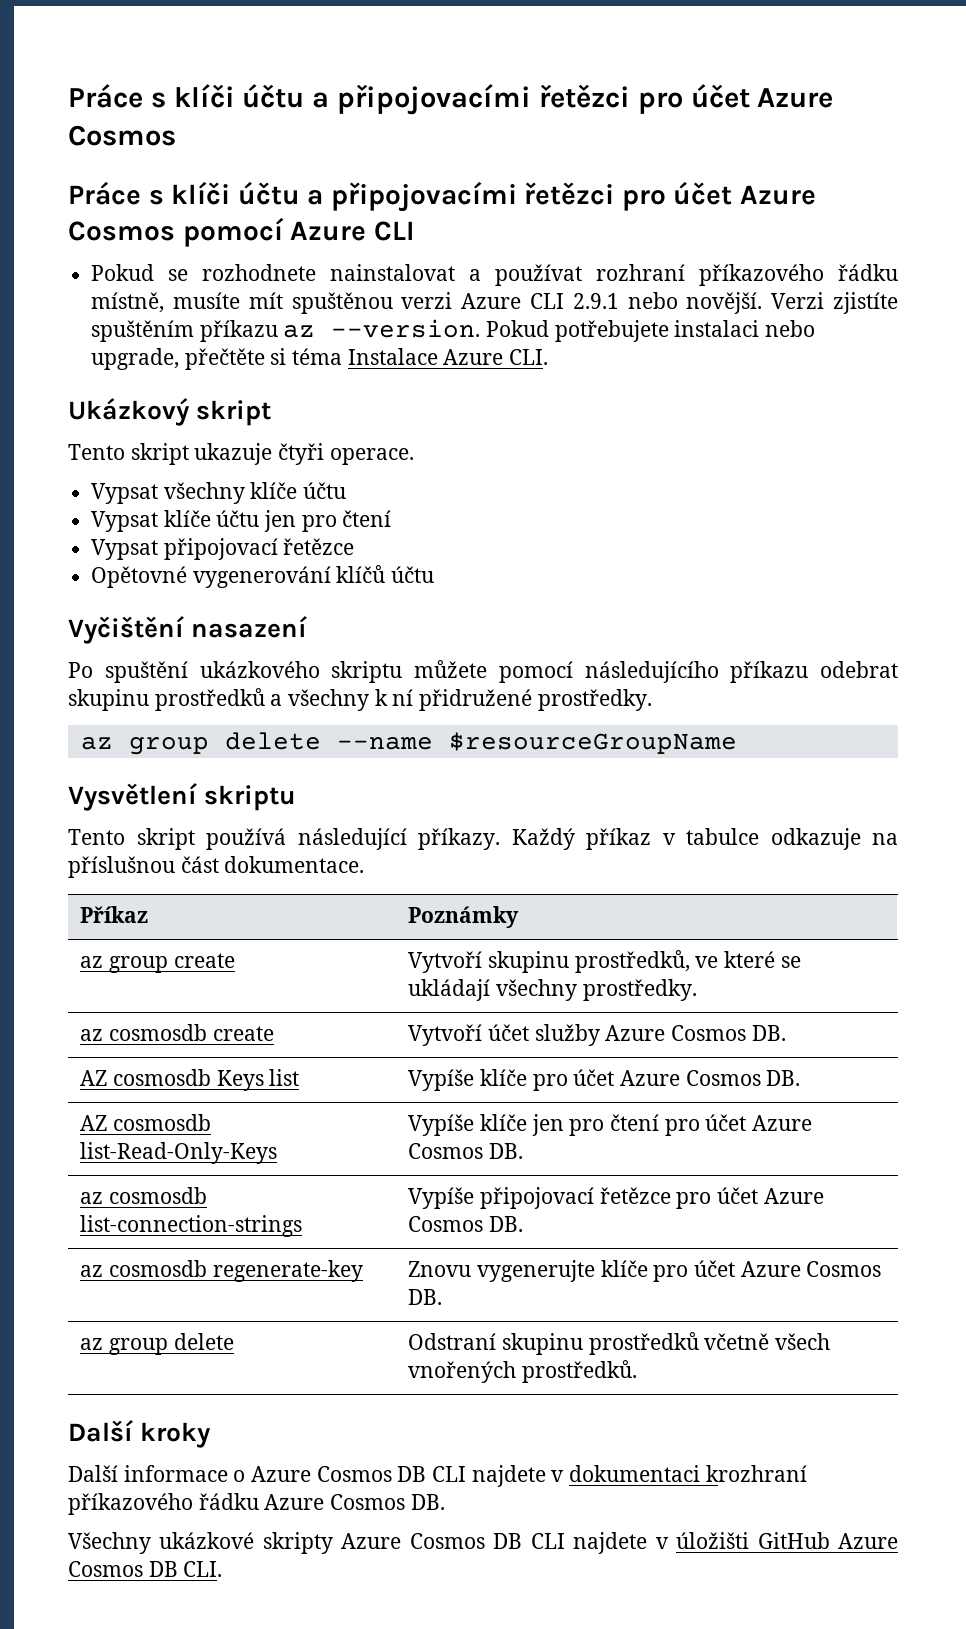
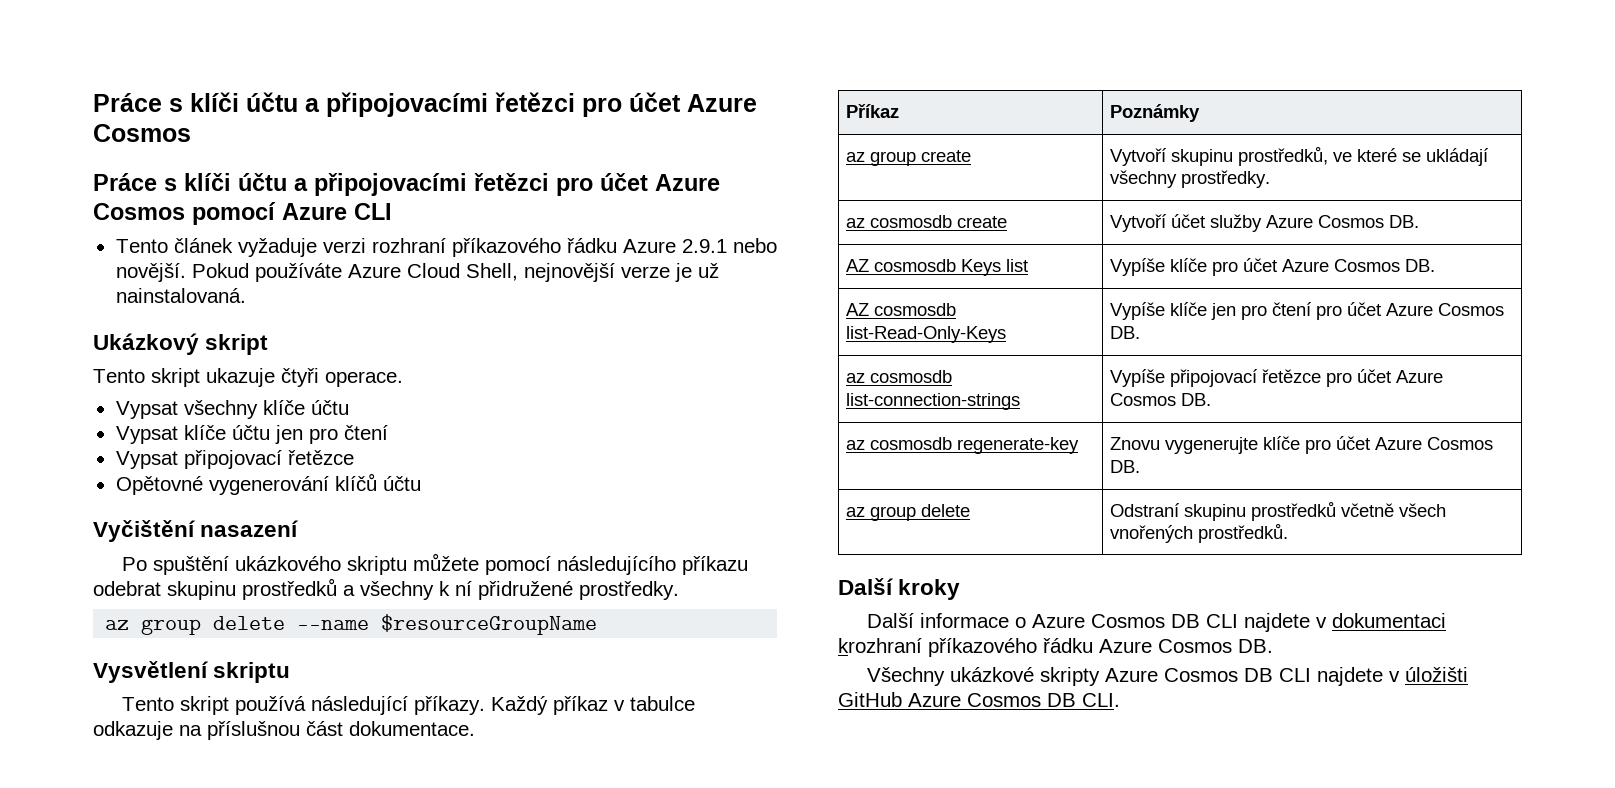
- Pokud se rozhodnete nainstalovat a používat rozhraní příkazového řádku místně, musíte mít spuštěnou verzi Azure CLI 2.9.1 nebo novější. Verzi zjistíte spuštěním příkazu az --version. Pokud potřebujete instalaci nebo upgrade, přečtěte si téma Instalace Azure CLI.
+ Tento článek vyžaduje verzi rozhraní příkazového řádku Azure 2.9.1 nebo novější. Pokud používáte Azure Cloud Shell, nejnovější verze je už nainstalovaná.

